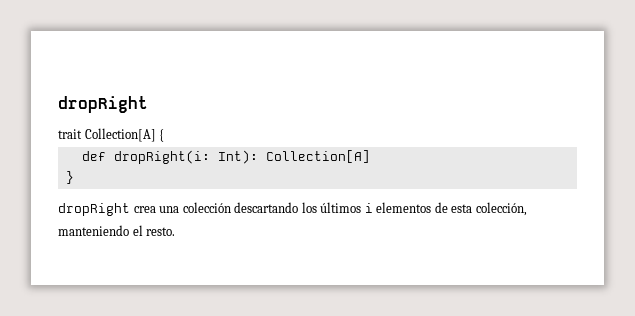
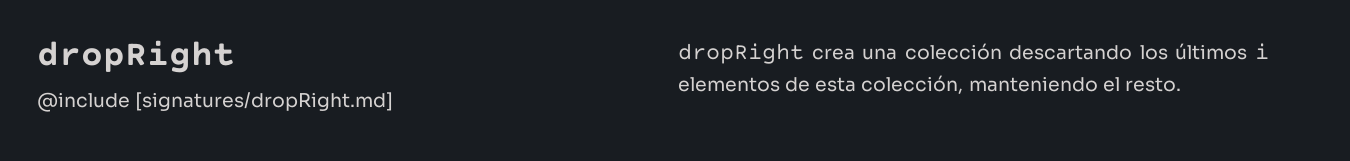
- trait Collection[A] {
- def dropRight(i: Int): Collection[A]
- }
+ @include [signatures/dropRight.md]

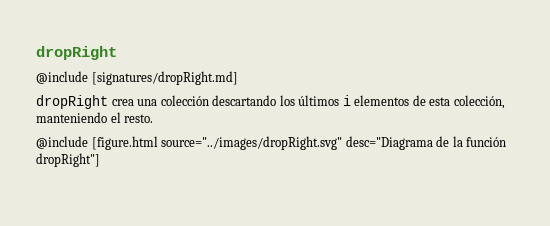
+ @include [figure.html source="../images/dropRight.svg" desc="Diagrama de la función dropRight"]

